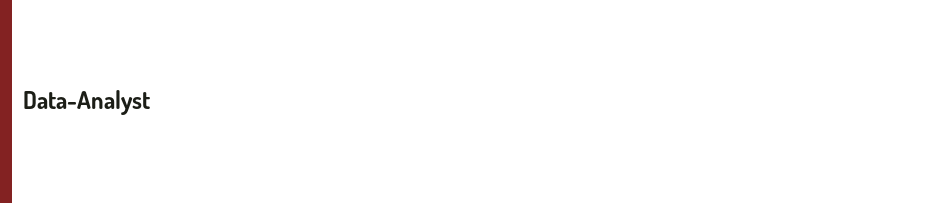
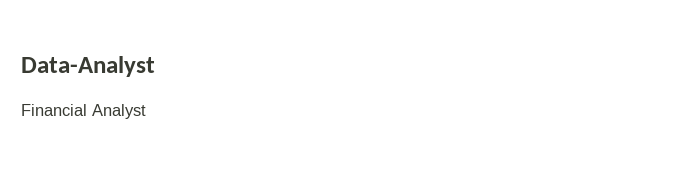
+ Financial Analyst

